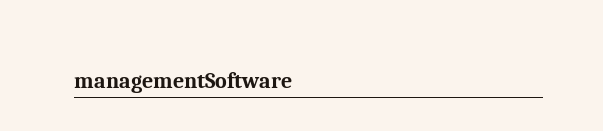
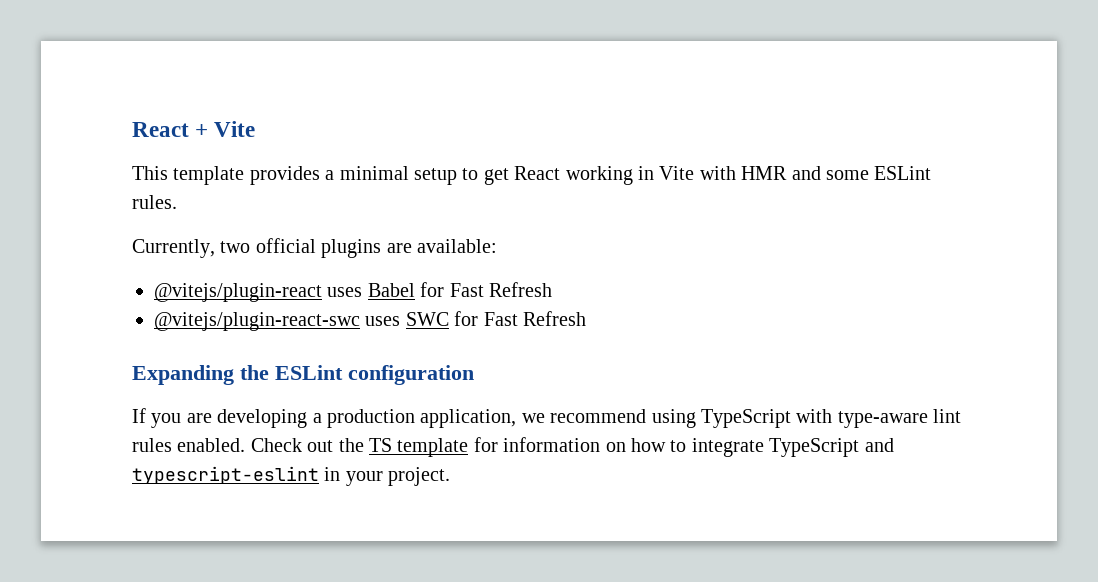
- managementSoftware
+ React + Vite
+ This template provides a minimal setup to get React working in Vite with HMR and some ESLint rules.
+ Currently, two official plugins are available:
+ @vitejs/plugin-react uses Babel for Fast Refresh
+ @vitejs/plugin-react-swc uses SWC for Fast Refresh
+ Expanding the ESLint configuration
+ If you are developing a production application, we recommend using TypeScript with type-aware lint rules enabled. Check out the TS template for information on how to integrate TypeScript and typescript-eslint in your project.

